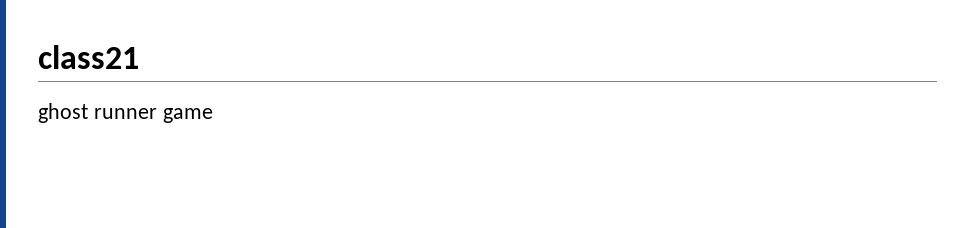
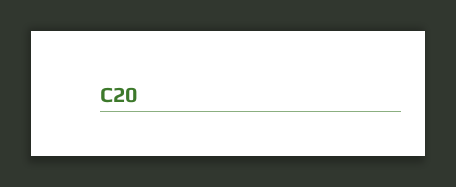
- class21
- ghost runner game
+ C20

